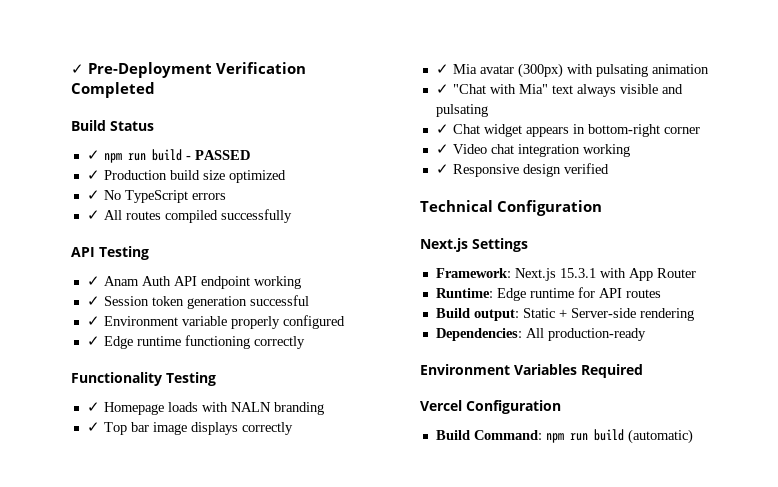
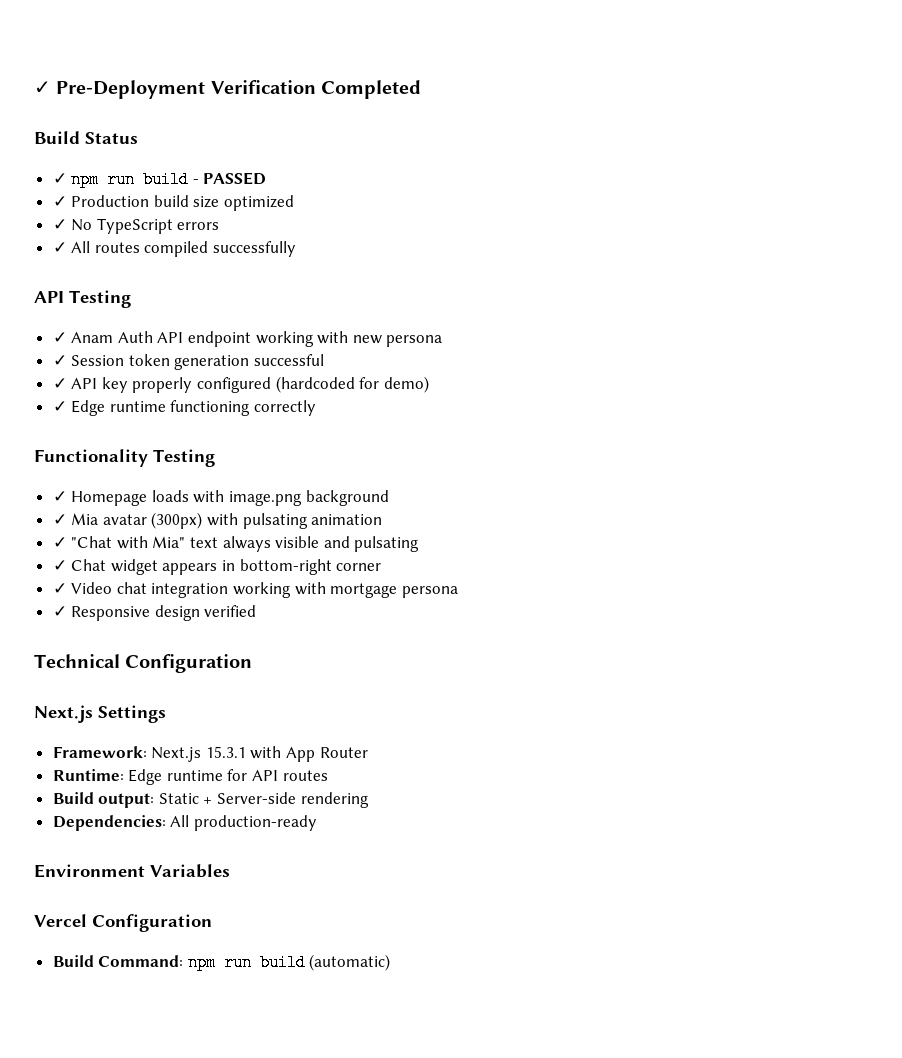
- ✓ Anam Auth API endpoint working
+ ✓ Anam Auth API endpoint working with new persona
- ✓ Environment variable properly configured
+ ✓ API key properly configured (hardcoded for demo)
- ✓ Homepage loads with NALN branding
- ✓ Top bar image displays correctly
+ ✓ Homepage loads with image.png background
- ✓ Video chat integration working
+ ✓ Video chat integration working with mortgage persona
- Environment Variables Required
+ Environment Variables

